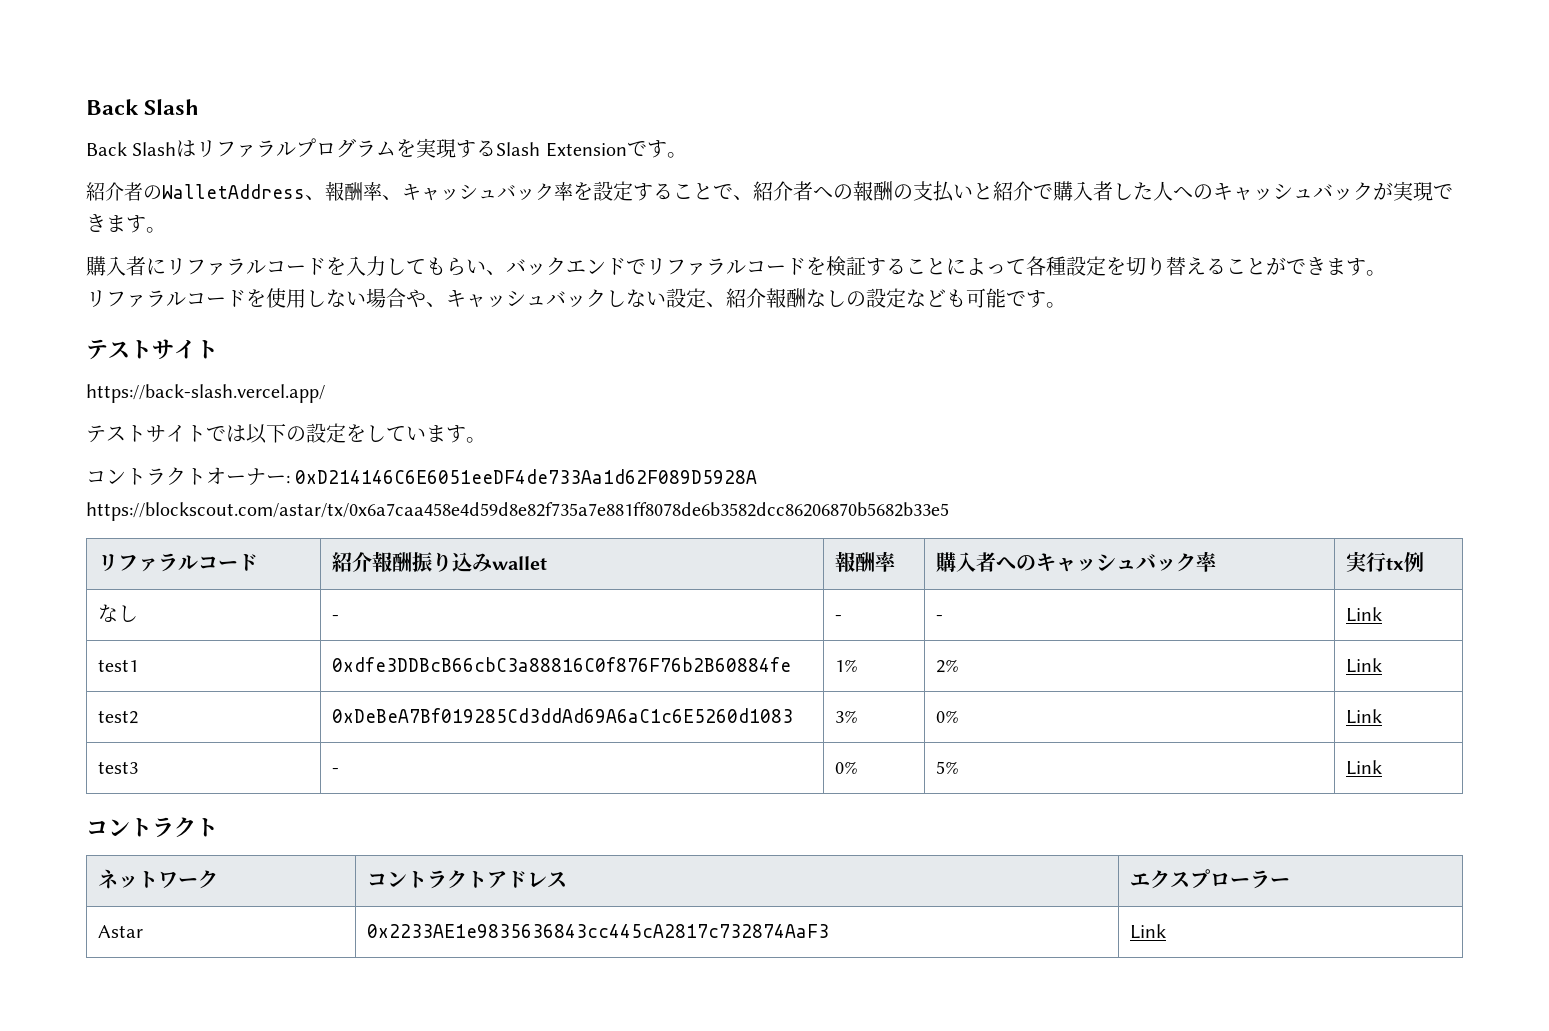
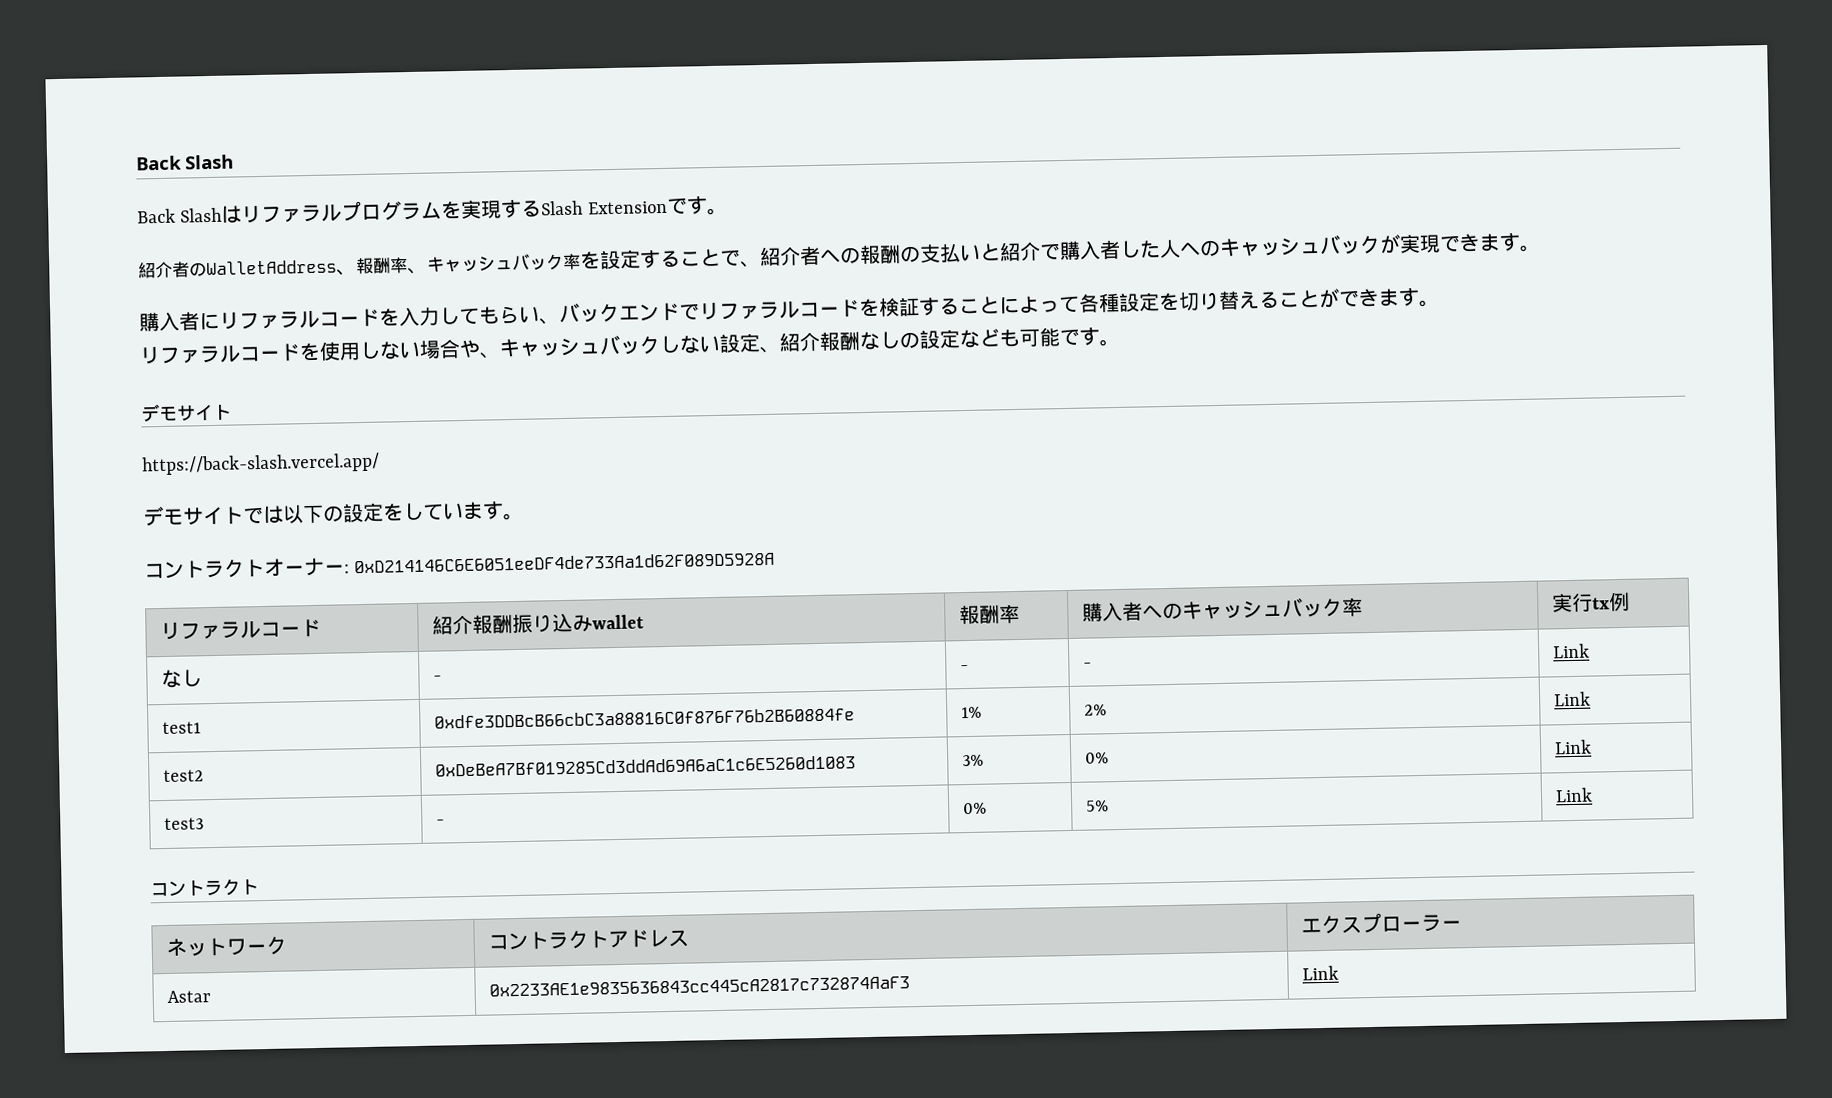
  リファラルコードを使用しない場合や、キャッシュバックしない設定、紹介報酬なしの設定なども可能です。
- テストサイト
+ デモサイト
- テストサイトでは以下の設定をしています。
+ デモサイトでは以下の設定をしています。
- コントラクトオーナー: 0xD214146C6E6051eeDF4de733Aa1d62F089D5928A https://blockscout.com/astar/tx/0x6a7caa458e4d59d8e82f735a7e881ff8078de6b3582dcc86206870b5682b33e5
+ コントラクトオーナー: 0xD214146C6E6051eeDF4de733Aa1d62F089D5928A

